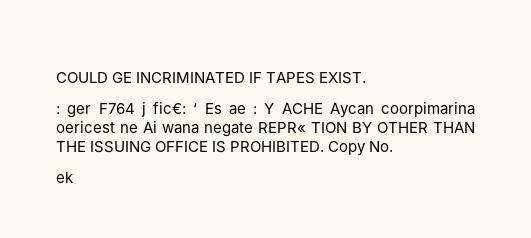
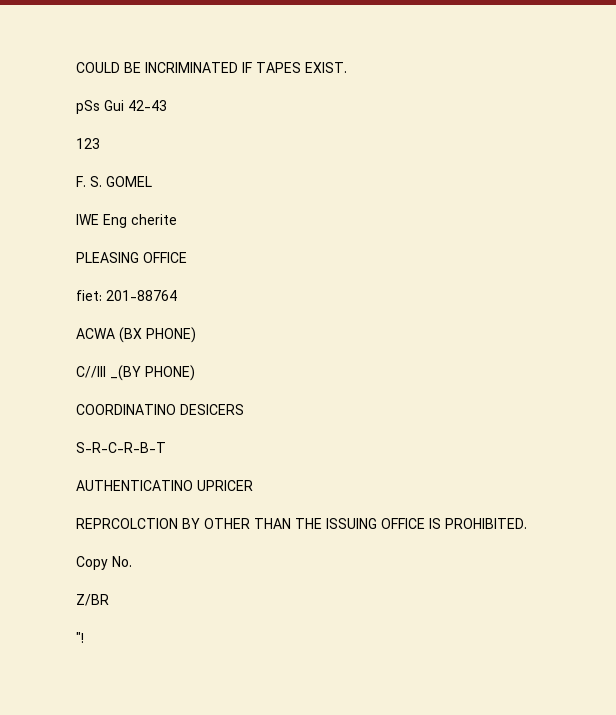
- COULD GE INCRIMINATED IF TAPES EXIST.
+ COULD BE INCRIMINATED IF TAPES EXIST.
- : ger F764 j fic€: ‘ Es ae : Y ACHE Aycan coorpimarina oericest ne Ai wana negate REPR« TION BY OTHER THAN THE ISSUING OFFICE IS PROHIBITED. Copy No.
+ pSs Gui 42-43
+ 123
+ F. S. GOMEL
+ IWE Eng cherite
+ PLEASING OFFICE
+ fiet: 201-88764
+ ACWA (BX PHONE)
+ C//III _(BY PHONE)
+ COORDINATINO DESICERS
+ S-R-C-R-B-T
+ AUTHENTICATINO UPRICER
+ REPRCOLCTION BY OTHER THAN THE ISSUING OFFICE IS PROHIBITED.
+ Copy No.
- ek
+ Z/BR
+ "!

